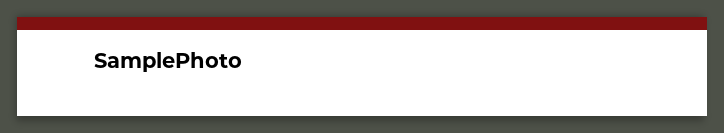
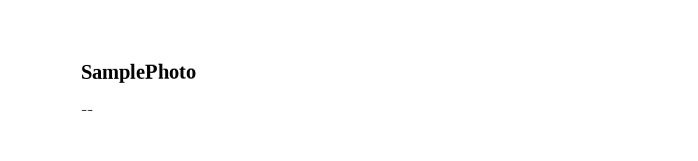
+ --

